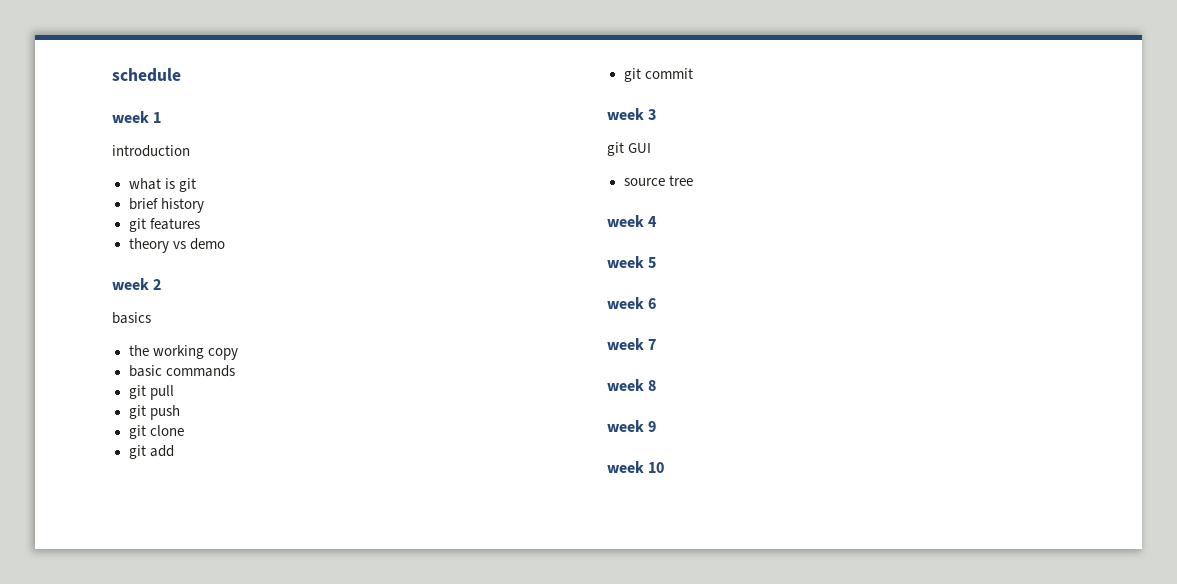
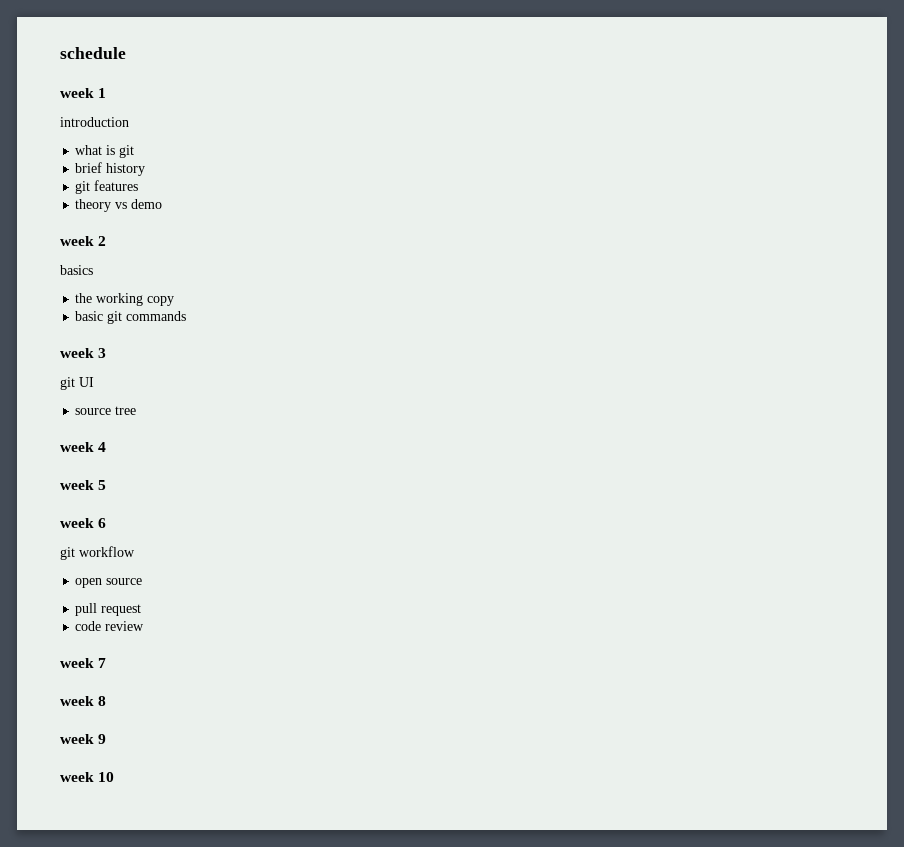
- basic commands
+ basic git commands
- git pull
- git push
- git clone
- git add
- git commit
- git GUI
+ git UI
+ git workflow
+ open source
+ pull request
+ code review

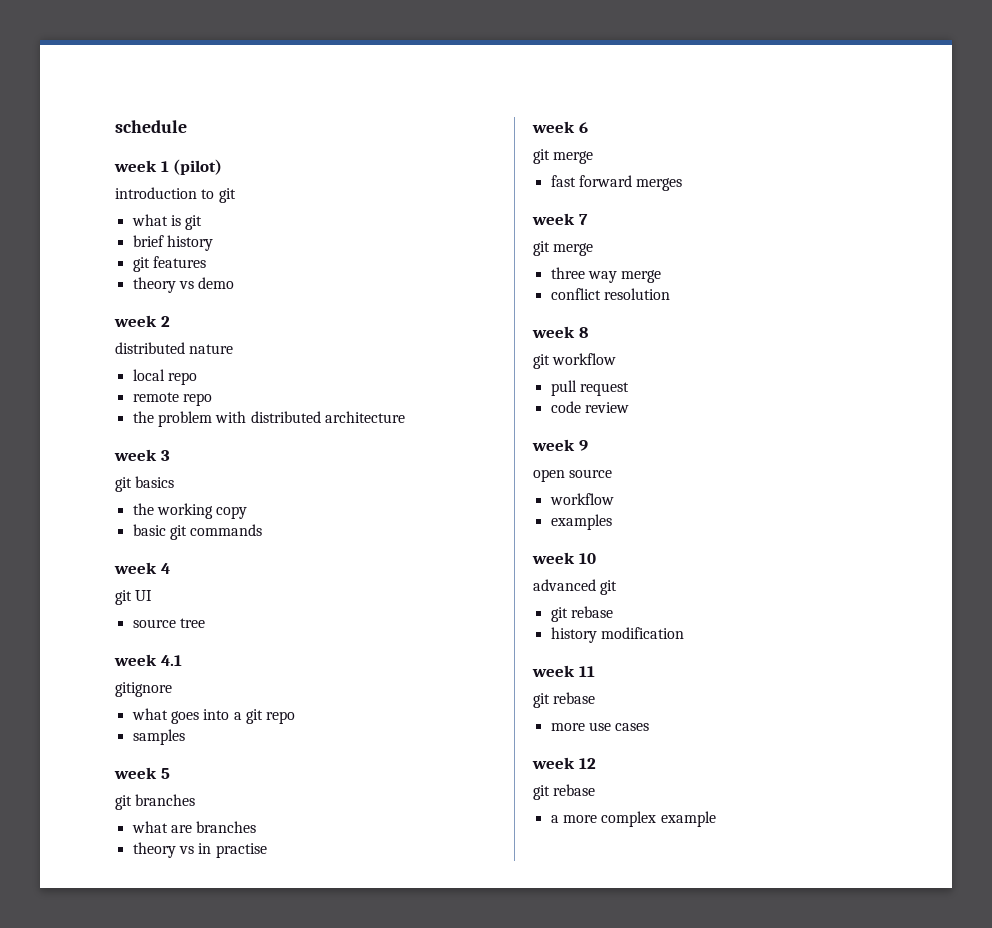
- week 1
+ week 1 (pilot)
- introduction
+ introduction to git
- basics
+ distributed nature
+ local repo
+ remote repo
+ the problem with distributed architecture
+ week 3
+ git basics
- week 3
+ week 4
- week 4
+ week 4.1
+ gitignore
+ what goes into a git repo
+ samples
  week 5
+ git branches
+ what are branches
+ theory vs in practise
  week 6
+ git merge
+ fast forward merges
+ week 7
+ git merge
+ three way merge
+ conflict resolution
+ week 8
- open source
- week 7
- week 8
  week 9
+ open source
+ workflow
+ examples
  week 10
+ advanced git
+ git rebase
+ history modification
+ week 11
+ git rebase
+ more use cases
+ week 12
+ git rebase
+ a more complex example

